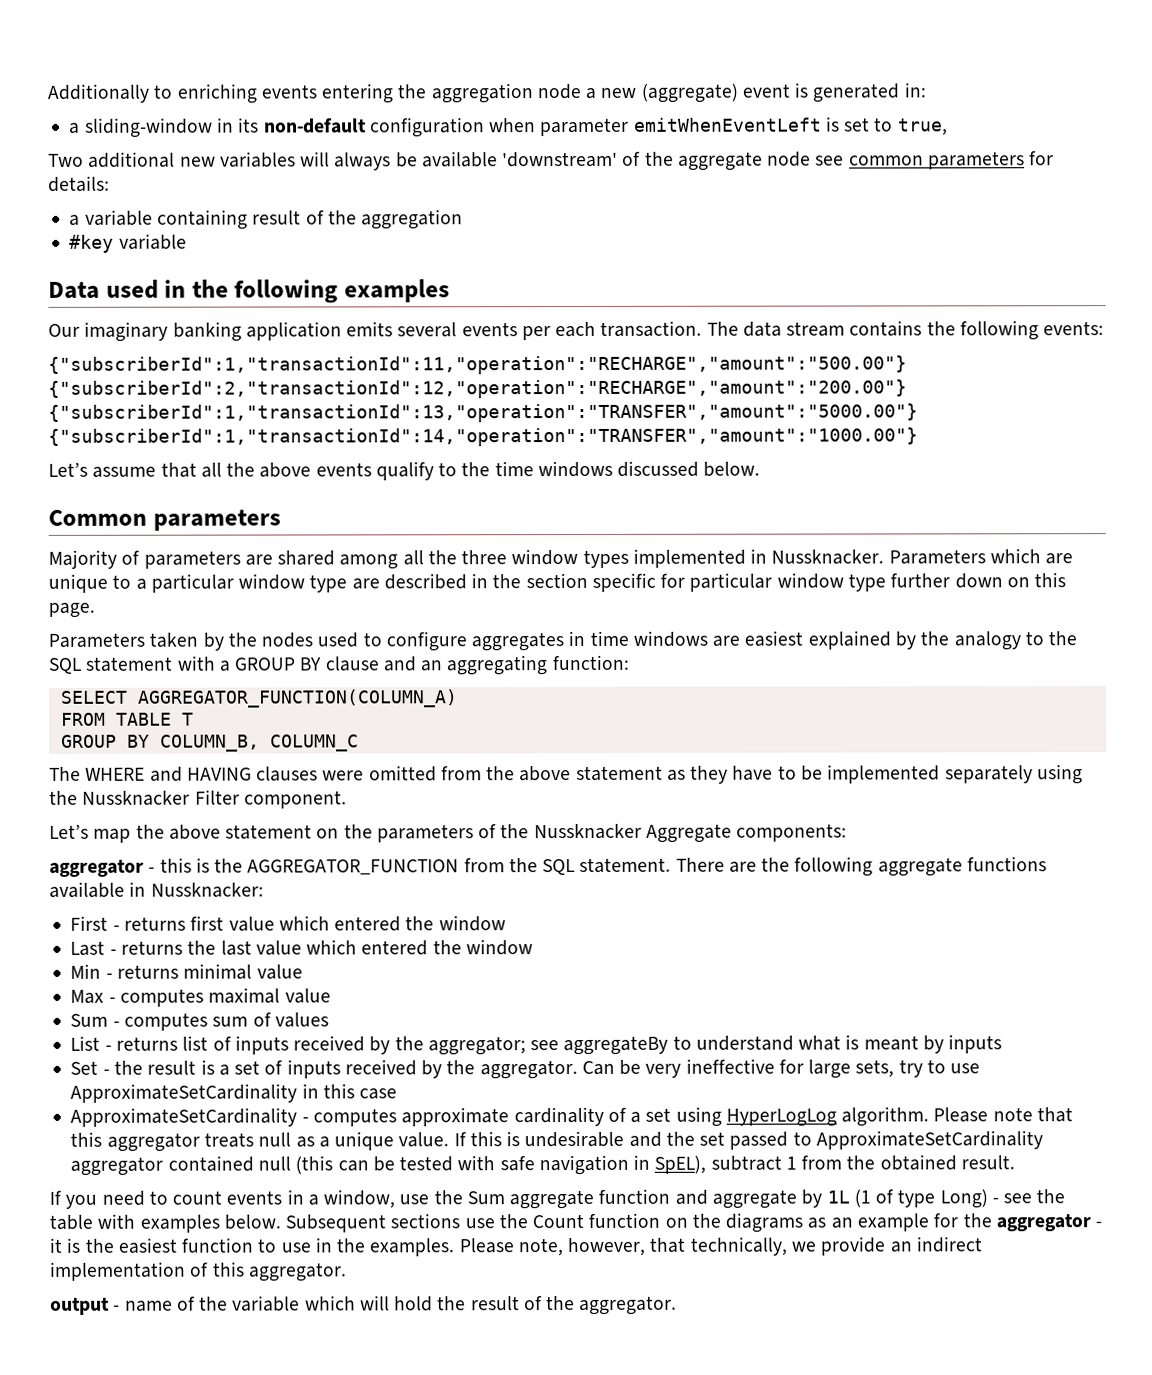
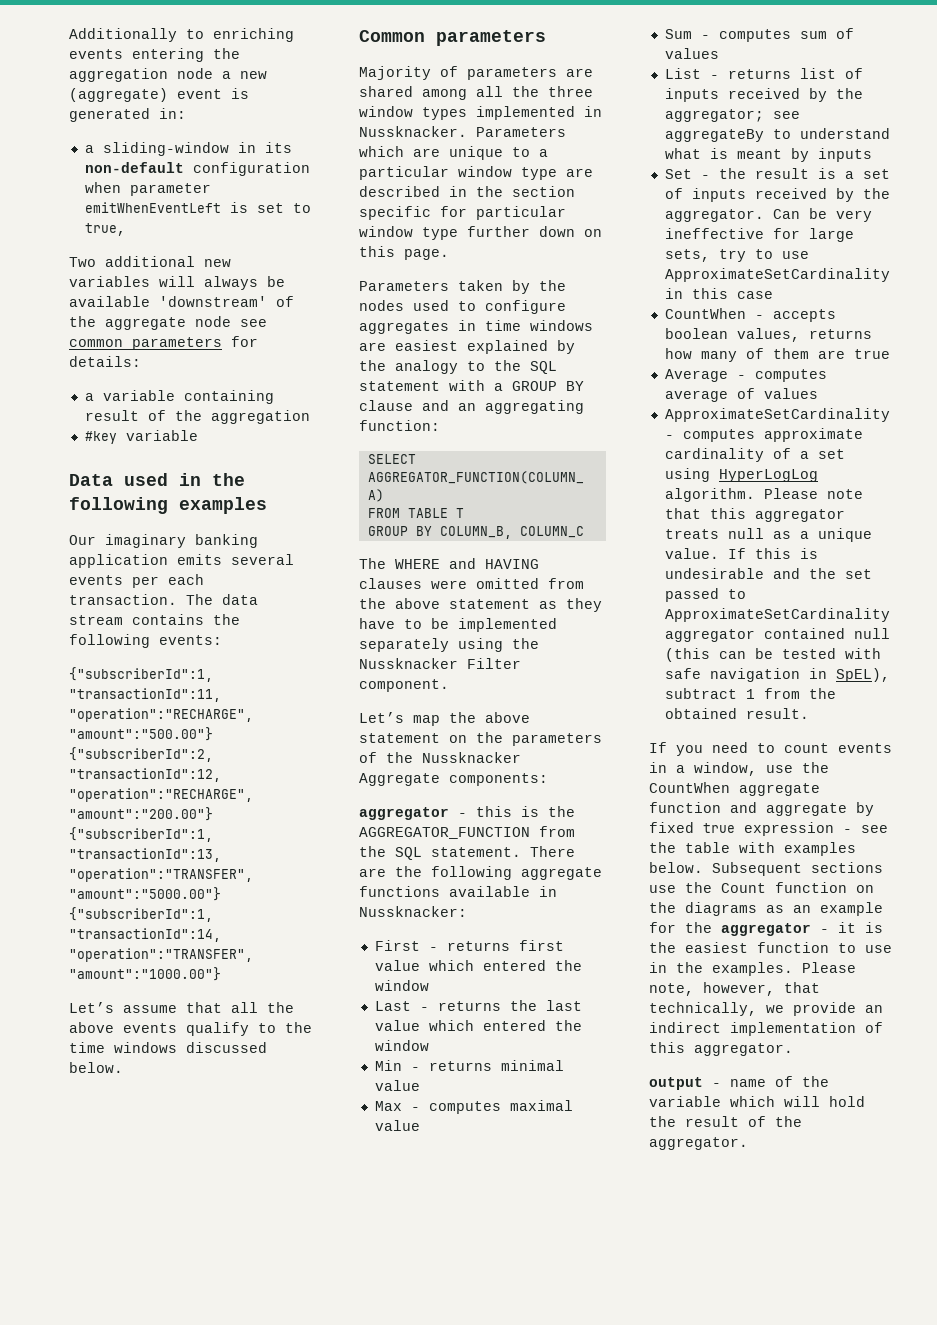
+ CountWhen - accepts boolean values, returns how many of them are true
+ Average - computes average of values
- If you need to count events in a window, use the Sum aggregate function and aggregate by 1L (1 of type Long) - see the table with examples below.
+ If you need to count events in a window, use the CountWhen aggregate function and aggregate by fixed true expression - see the table with examples below.

